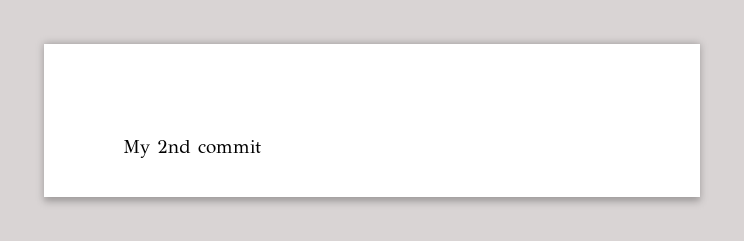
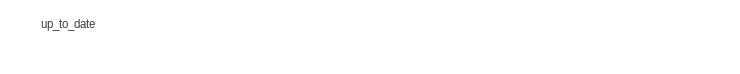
- My 2nd commit
+ up_to_date

